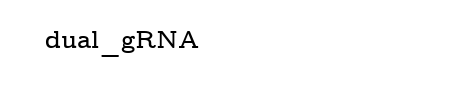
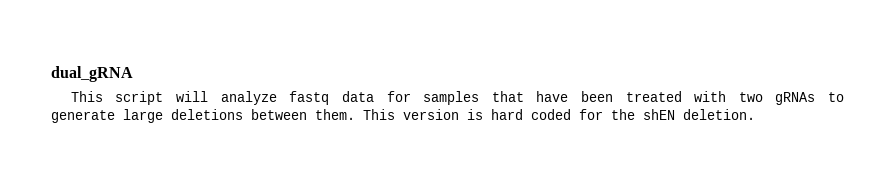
+ This script will analyze fastq data for samples that have been treated with two gRNAs to generate large deletions between them. This version is hard coded for the shEN deletion.

